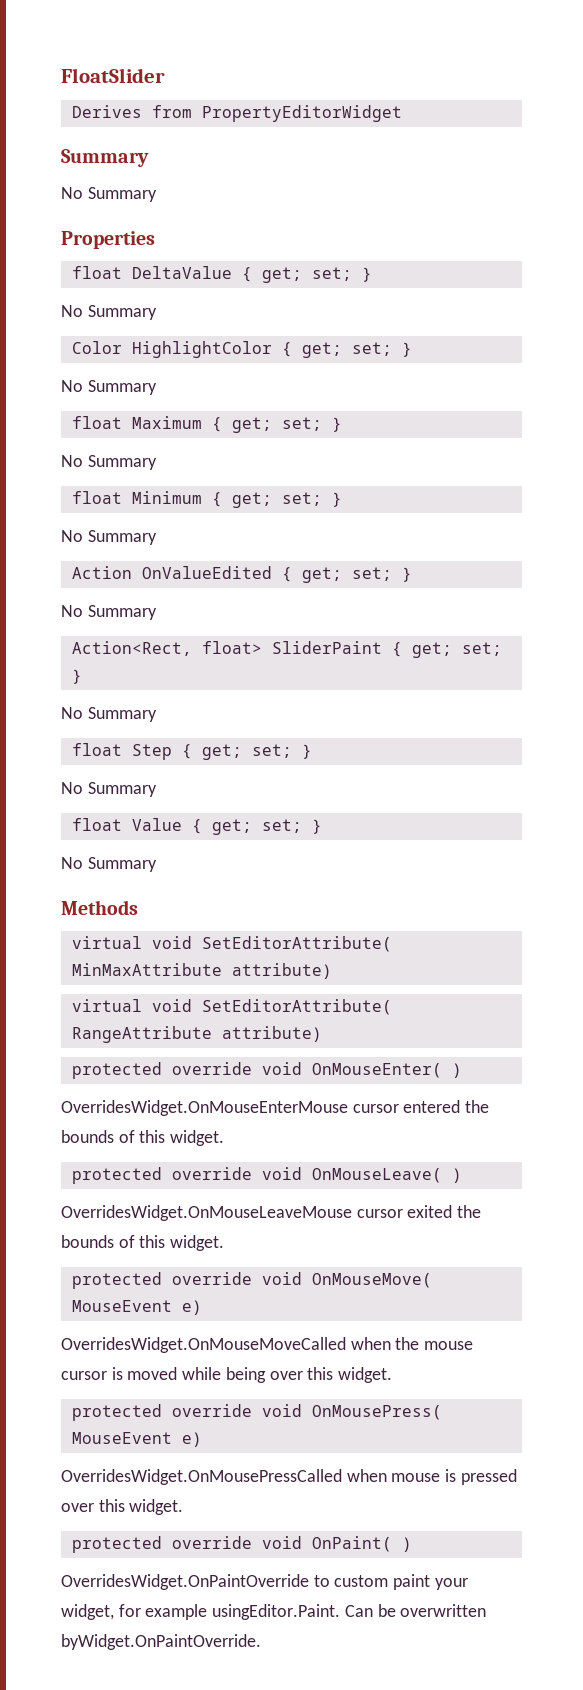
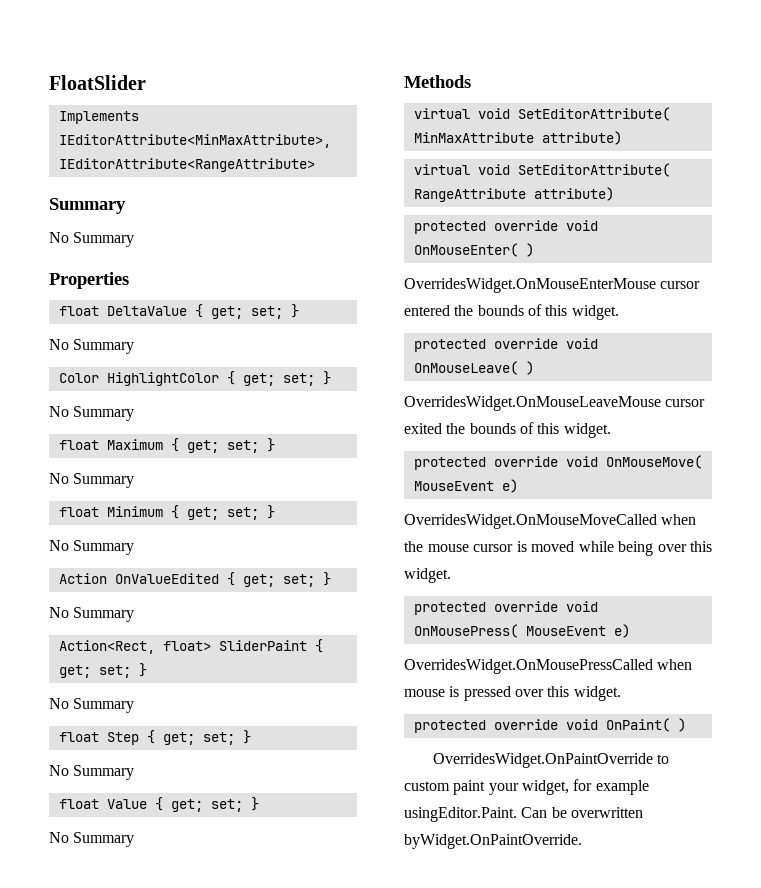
- Derives from PropertyEditorWidget
+ Implements IEditorAttribute<MinMaxAttribute>, IEditorAttribute<RangeAttribute>

